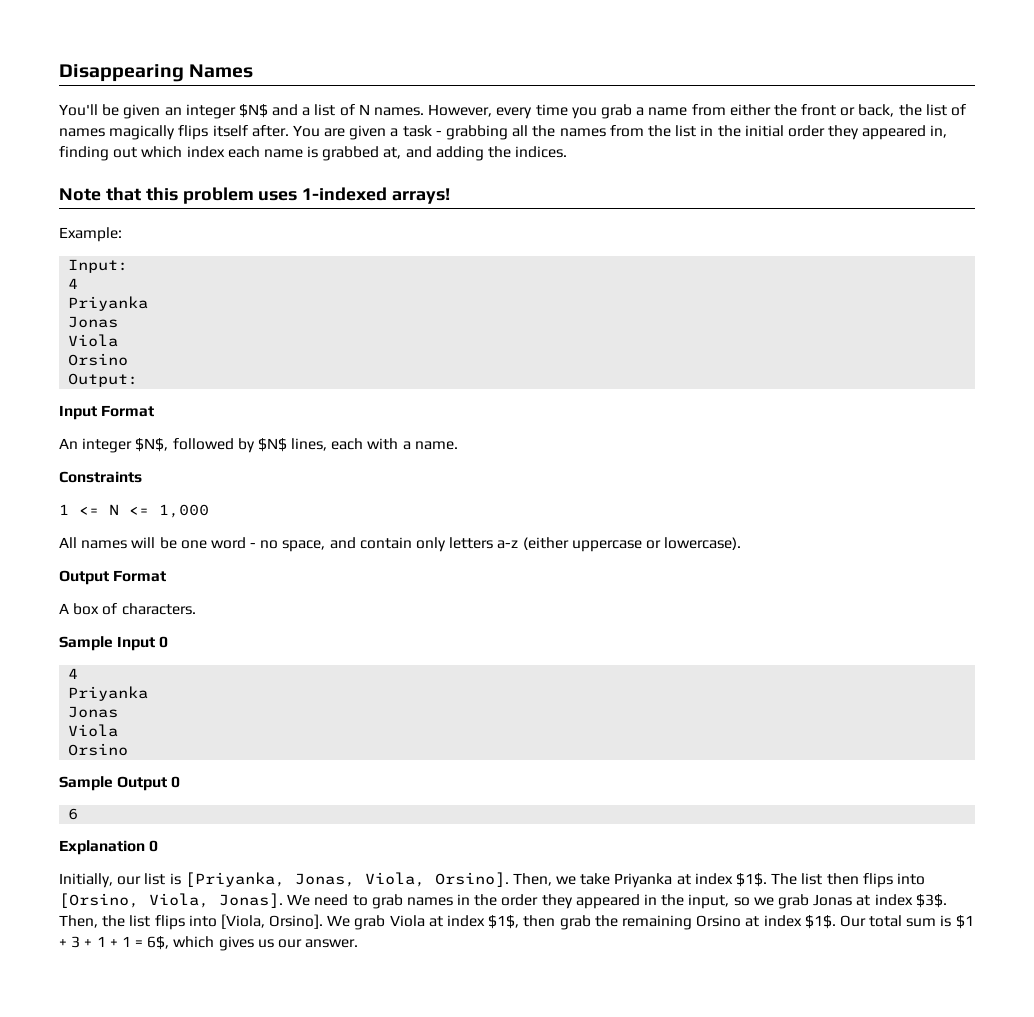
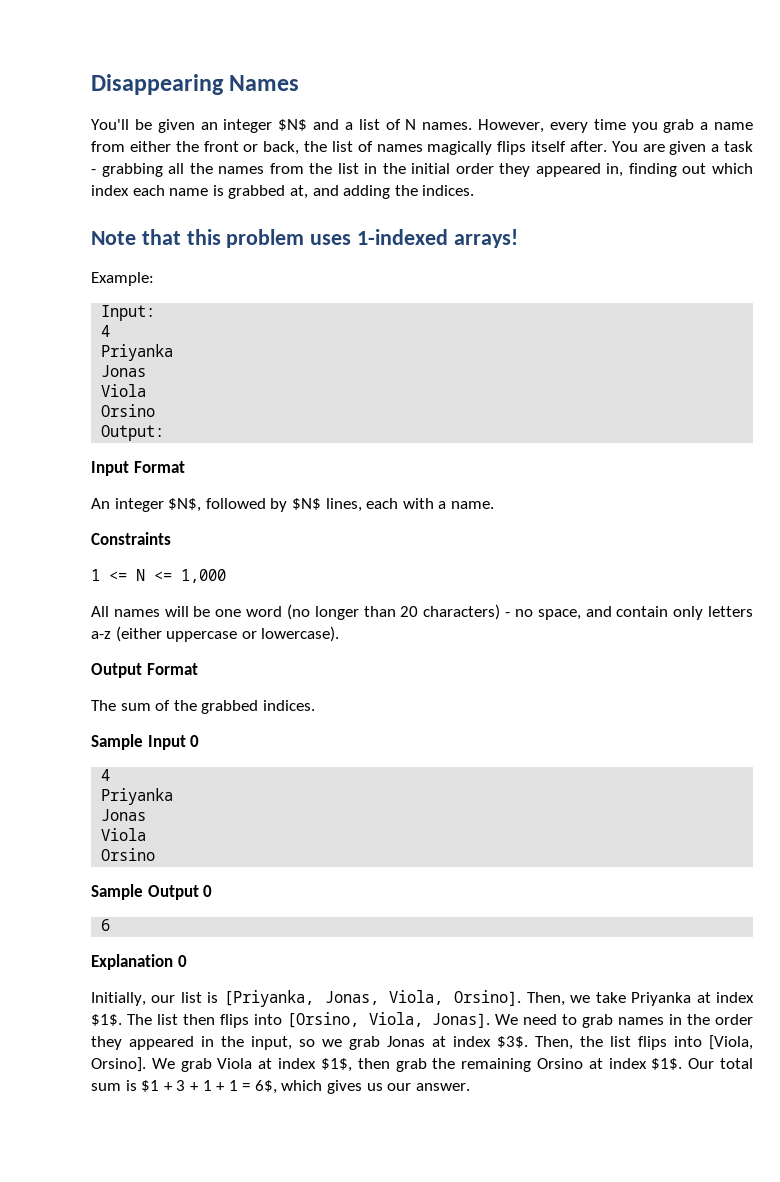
- All names will be one word - no space, and contain only letters a-z (either uppercase or lowercase).
+ All names will be one word (no longer than 20 characters) - no space, and contain only letters a-z (either uppercase or lowercase).
- A box of characters.
+ The sum of the grabbed indices.

